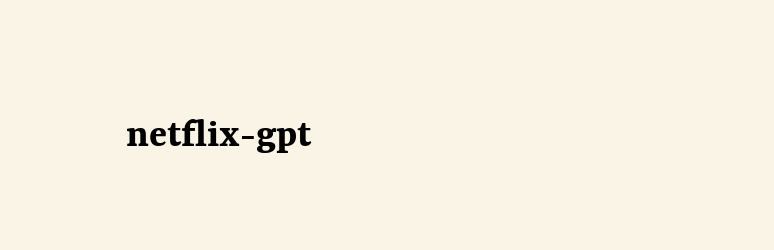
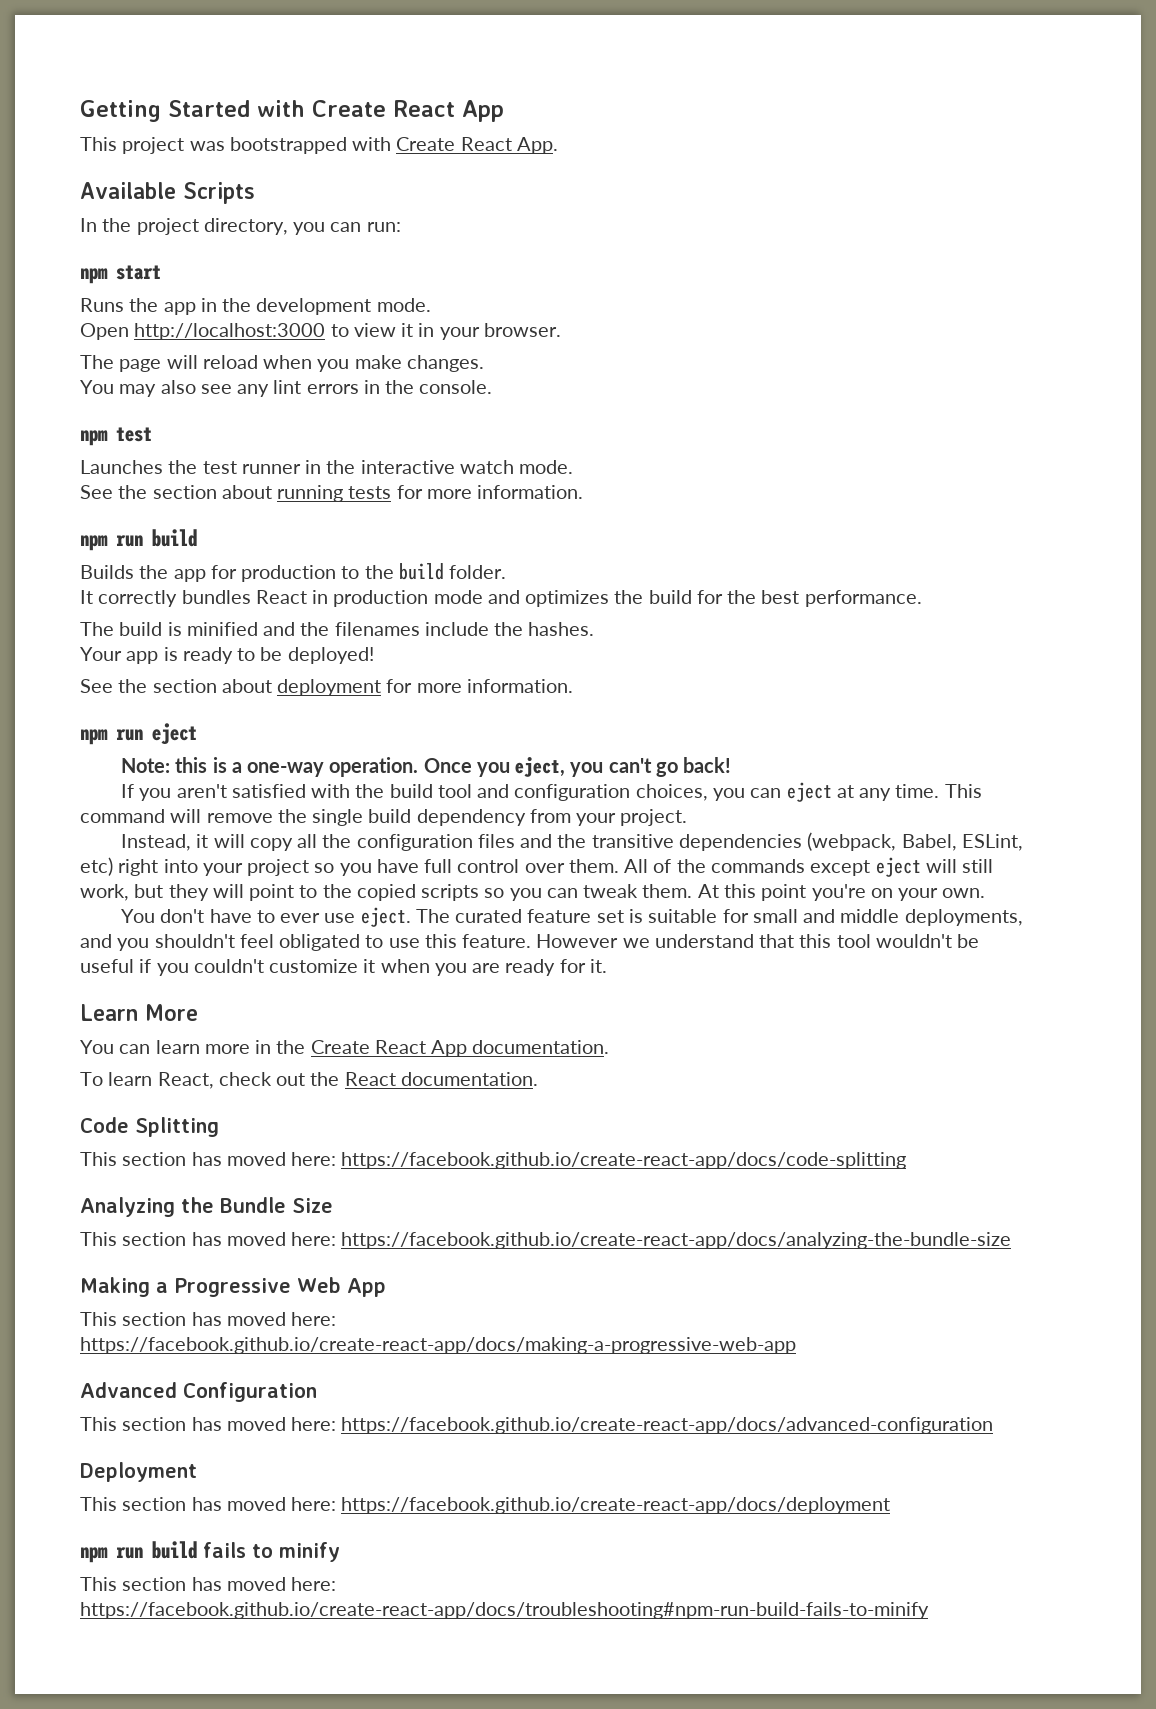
- netflix-gpt
+ Getting Started with Create React App
+ This project was bootstrapped with Create React App.
+ Available Scripts
+ In the project directory, you can run:
+ npm start
+ Runs the app in the development mode.
+ Open http://localhost:3000 to view it in your browser.
+ The page will reload when you make changes.
+ You may also see any lint errors in the console.
+ npm test
+ Launches the test runner in the interactive watch mode.
+ See the section about running tests for more information.
+ npm run build
+ Builds the app for production to the build folder.
+ It correctly bundles React in production mode and optimizes the build for the best performance.
+ The build is minified and the filenames include the hashes.
+ Your app is ready to be deployed!
+ See the section about deployment for more information.
+ npm run eject
+ Note: this is a one-way operation. Once you eject, you can't go back!
+ If you aren't satisfied with the build tool and configuration choices, you can eject at any time. This command will remove the single build dependency from your project.
+ Instead, it will copy all the configuration files and the transitive dependencies (webpack, Babel, ESLint, etc) right into your project so you have full control over them. All of the commands except eject will still work, but they will point to the copied scripts so you can tweak them. At this point you're on your own.
+ You don't have to ever use eject. The curated feature set is suitable for small and middle deployments, and you shouldn't feel obligated to use this feature. However we understand that this tool wouldn't be useful if you couldn't customize it when you are ready for it.
+ Learn More
+ You can learn more in the Create React App documentation.
+ To learn React, check out the React documentation.
+ Code Splitting
+ This section has moved here: https://facebook.github.io/create-react-app/docs/code-splitting
+ Analyzing the Bundle Size
+ This section has moved here: https://facebook.github.io/create-react-app/docs/analyzing-the-bundle-size
+ Making a Progressive Web App
+ This section has moved here: https://facebook.github.io/create-react-app/docs/making-a-progressive-web-app
+ Advanced Configuration
+ This section has moved here: https://facebook.github.io/create-react-app/docs/advanced-configuration
+ Deployment
+ This section has moved here: https://facebook.github.io/create-react-app/docs/deployment
+ npm run build fails to minify
+ This section has moved here: https://facebook.github.io/create-react-app/docs/troubleshooting#npm-run-build-fails-to-minify

